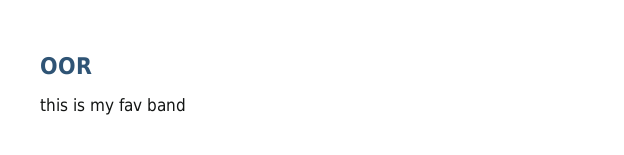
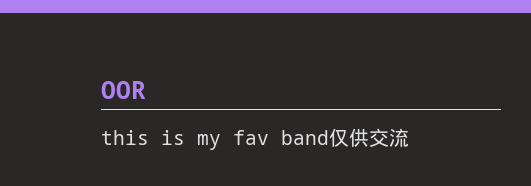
- this is my fav band
+ this is my fav band仅供交流

